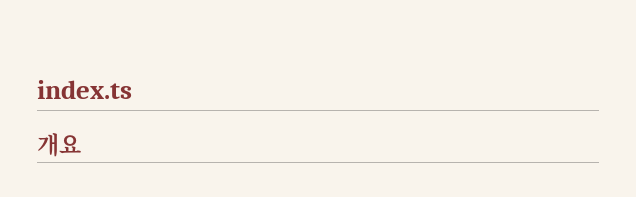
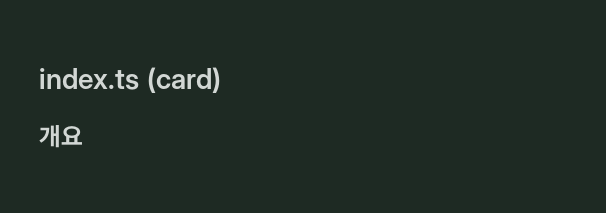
- index.ts
+ index.ts (card)

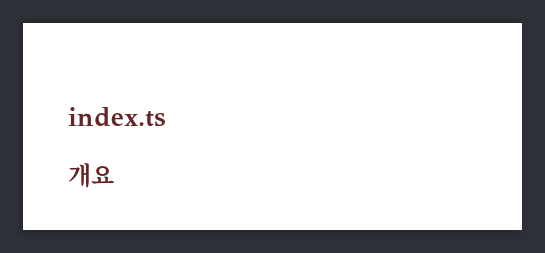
- index.ts (card)
+ index.ts

